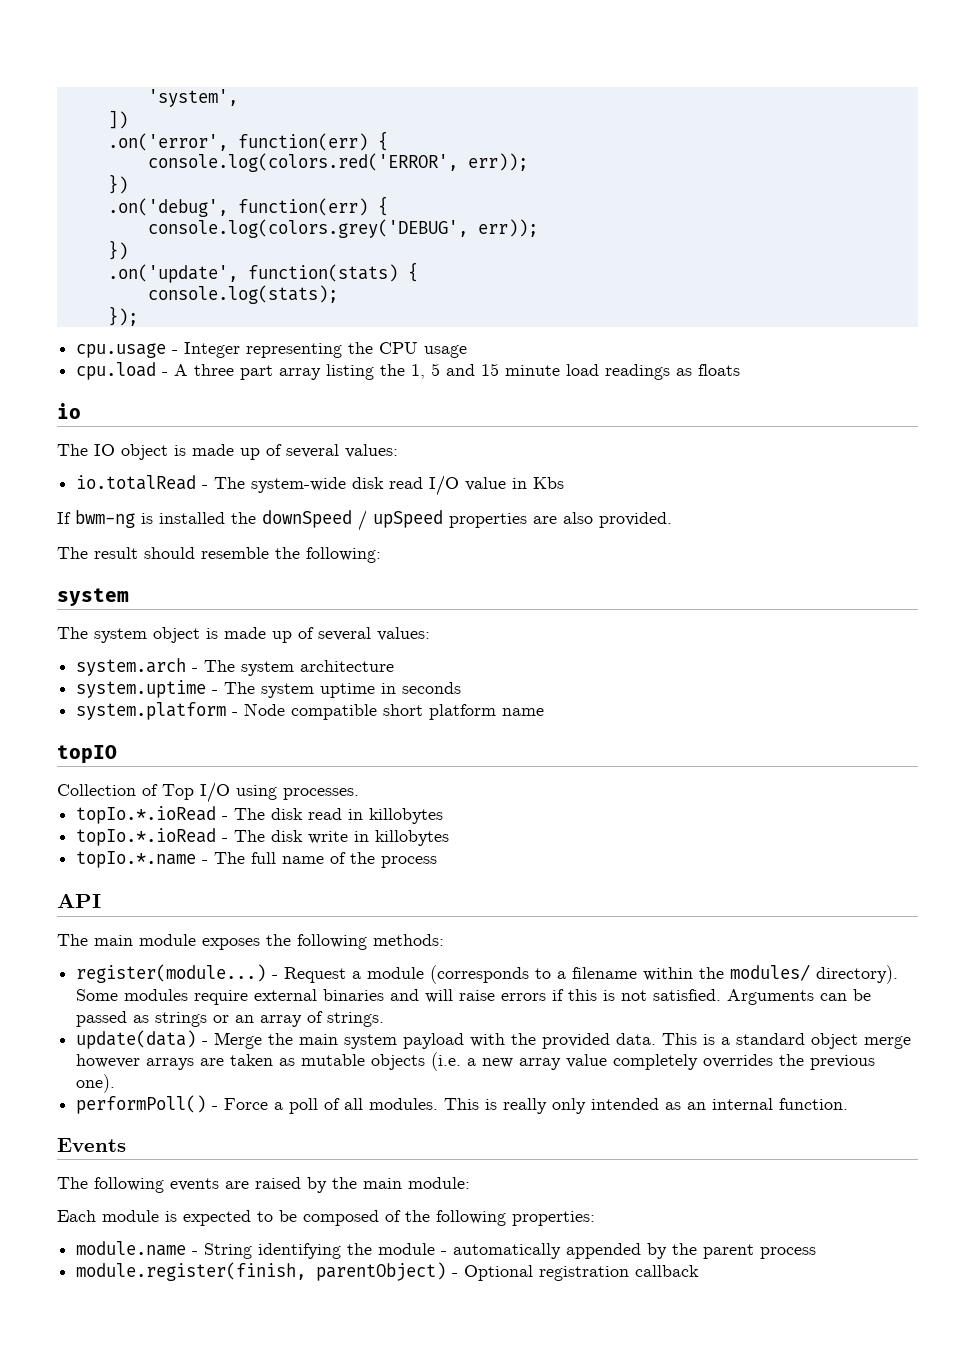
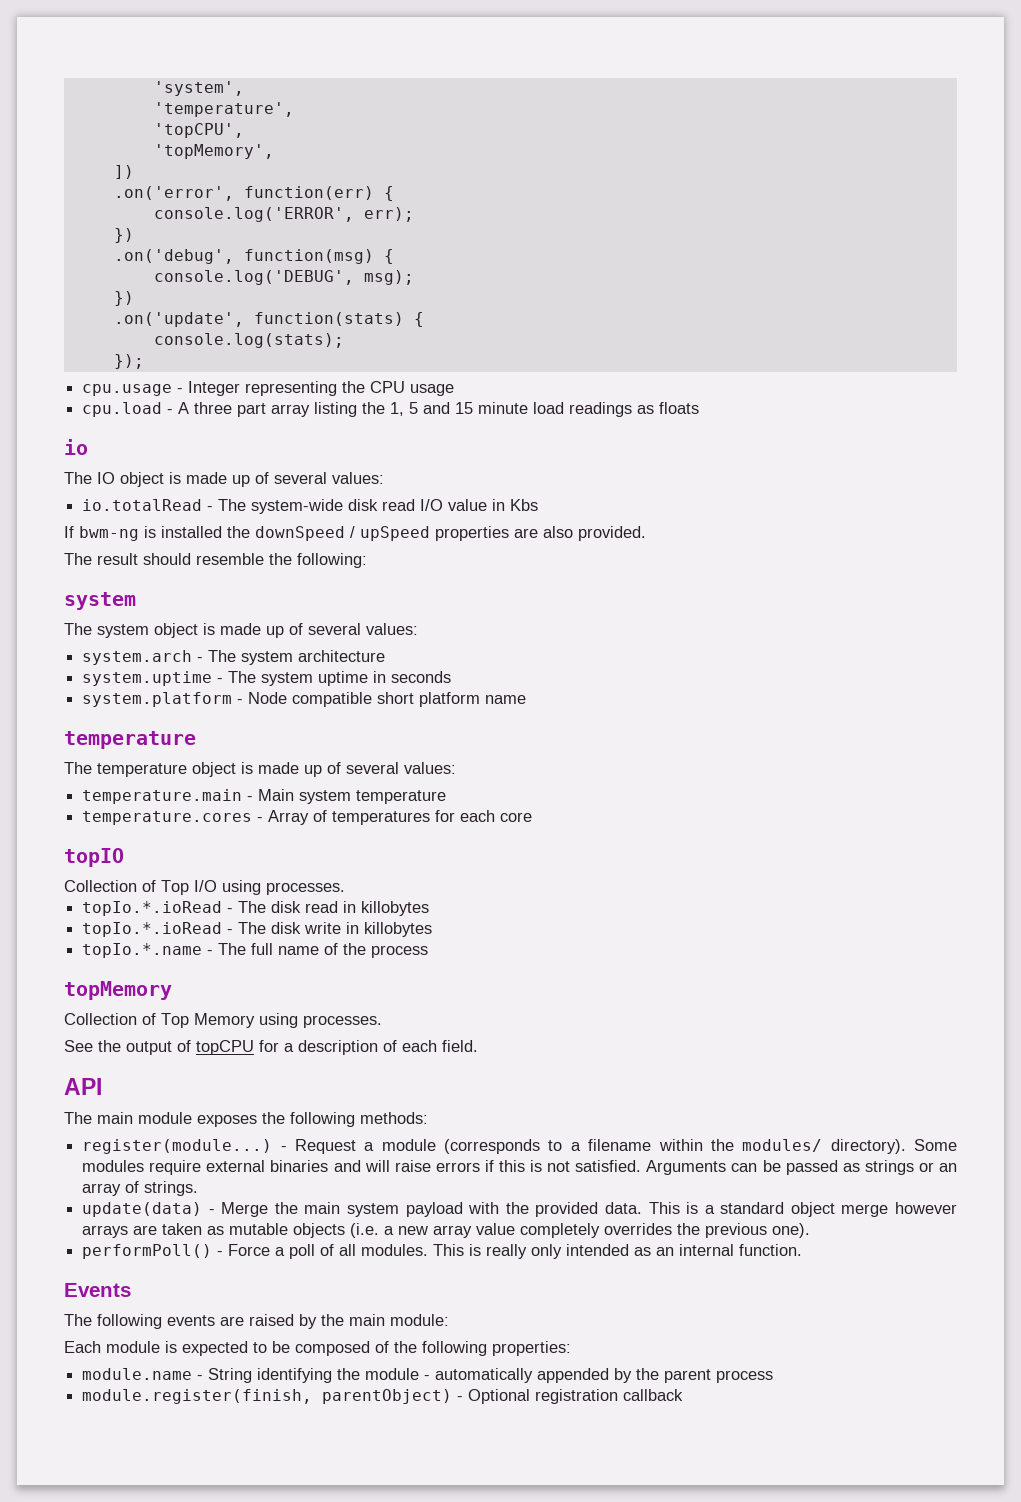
+ 'temperature',
+ 'topCPU',
+ 'topMemory',
- console.log(colors.red('ERROR', err));
+ console.log('ERROR', err);
- .on('debug', function(err) {
- console.log(colors.grey('DEBUG', err));
+ .on('debug', function(msg) {
+ console.log('DEBUG', msg);
  system.platform - Node compatible short platform name
+ temperature
+ The temperature object is made up of several values:
+ temperature.main - Main system temperature
+ temperature.cores - Array of temperatures for each core
+ topMemory
+ Collection of Top Memory using processes.
+ See the output of topCPU for a description of each field.

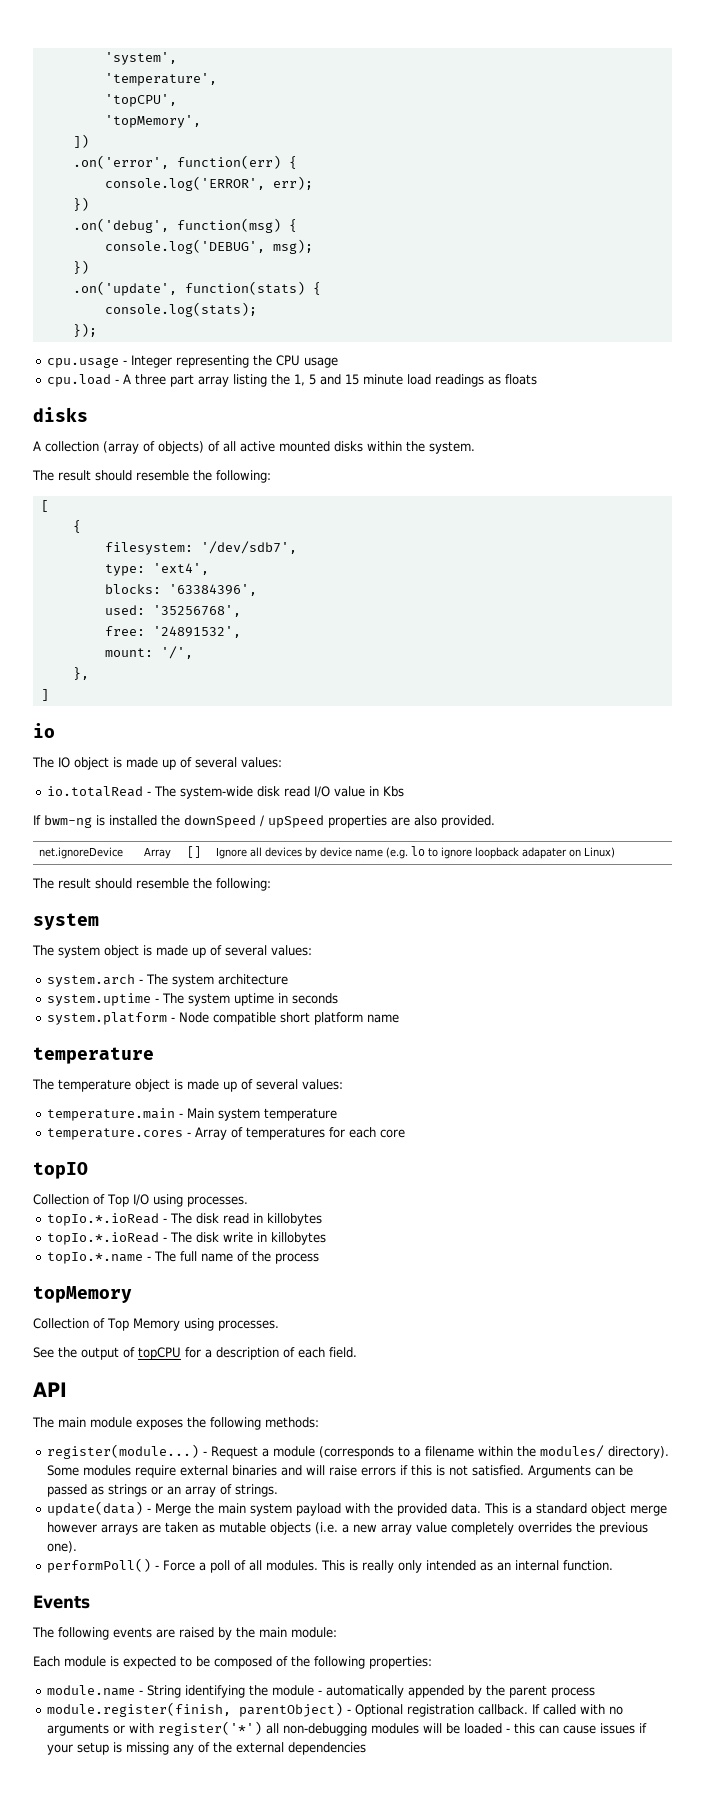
  cpu.load - A three part array listing the 1, 5 and 15 minute load readings as floats
+ disks
+ A collection (array of objects) of all active mounted disks within the system.
+ The result should resemble the following:
+ [
+ {
+ filesystem: '/dev/sdb7',
+ type: 'ext4',
+ blocks: '63384396',
+ used: '35256768',
+ free: '24891532',
+ mount: '/',
+ },
+ ]
+ net.ignoreDevice | Array | [] | Ignore all devices by device name (e.g. lo to ignore loopback adapater on Linux)
- module.register(finish, parentObject) - Optional registration callback
+ module.register(finish, parentObject) - Optional registration callback. If called with no arguments or with register('*') all non-debugging modules will be loaded - this can cause issues if your setup is missing any of the external dependencies

